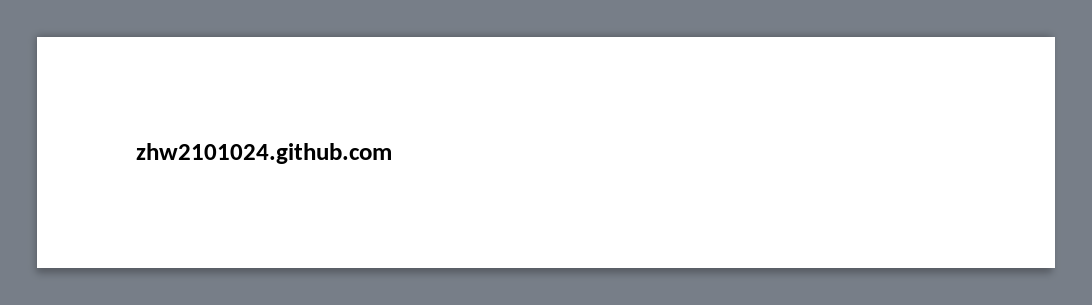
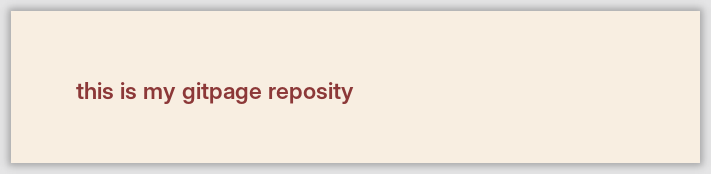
- zhw2101024.github.com
+ this is my gitpage reposity

